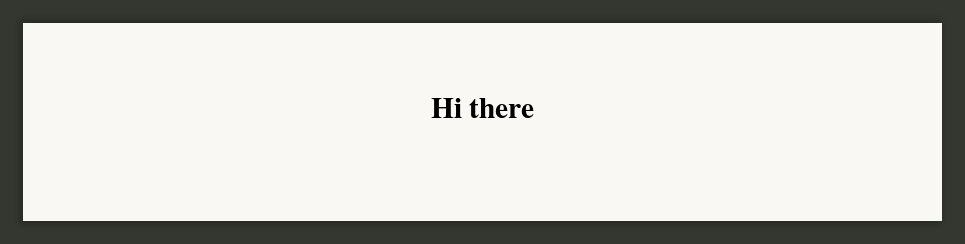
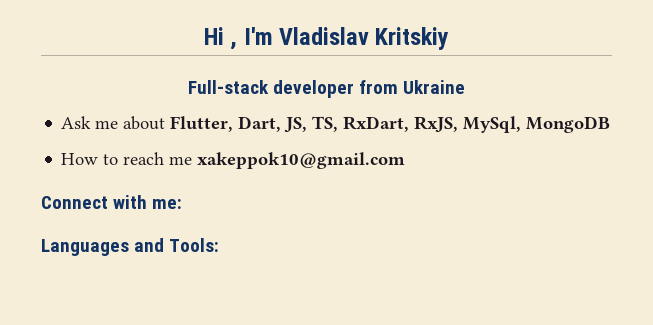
- Hi there
+ Hi , I'm Vladislav Kritskiy
+ Full-stack developer from Ukraine
+ Ask me about Flutter, Dart, JS, TS, RxDart, RxJS, MySql, MongoDB
+ How to reach me xakeppok10@gmail.com
+ Connect with me:
+ Languages and Tools:

